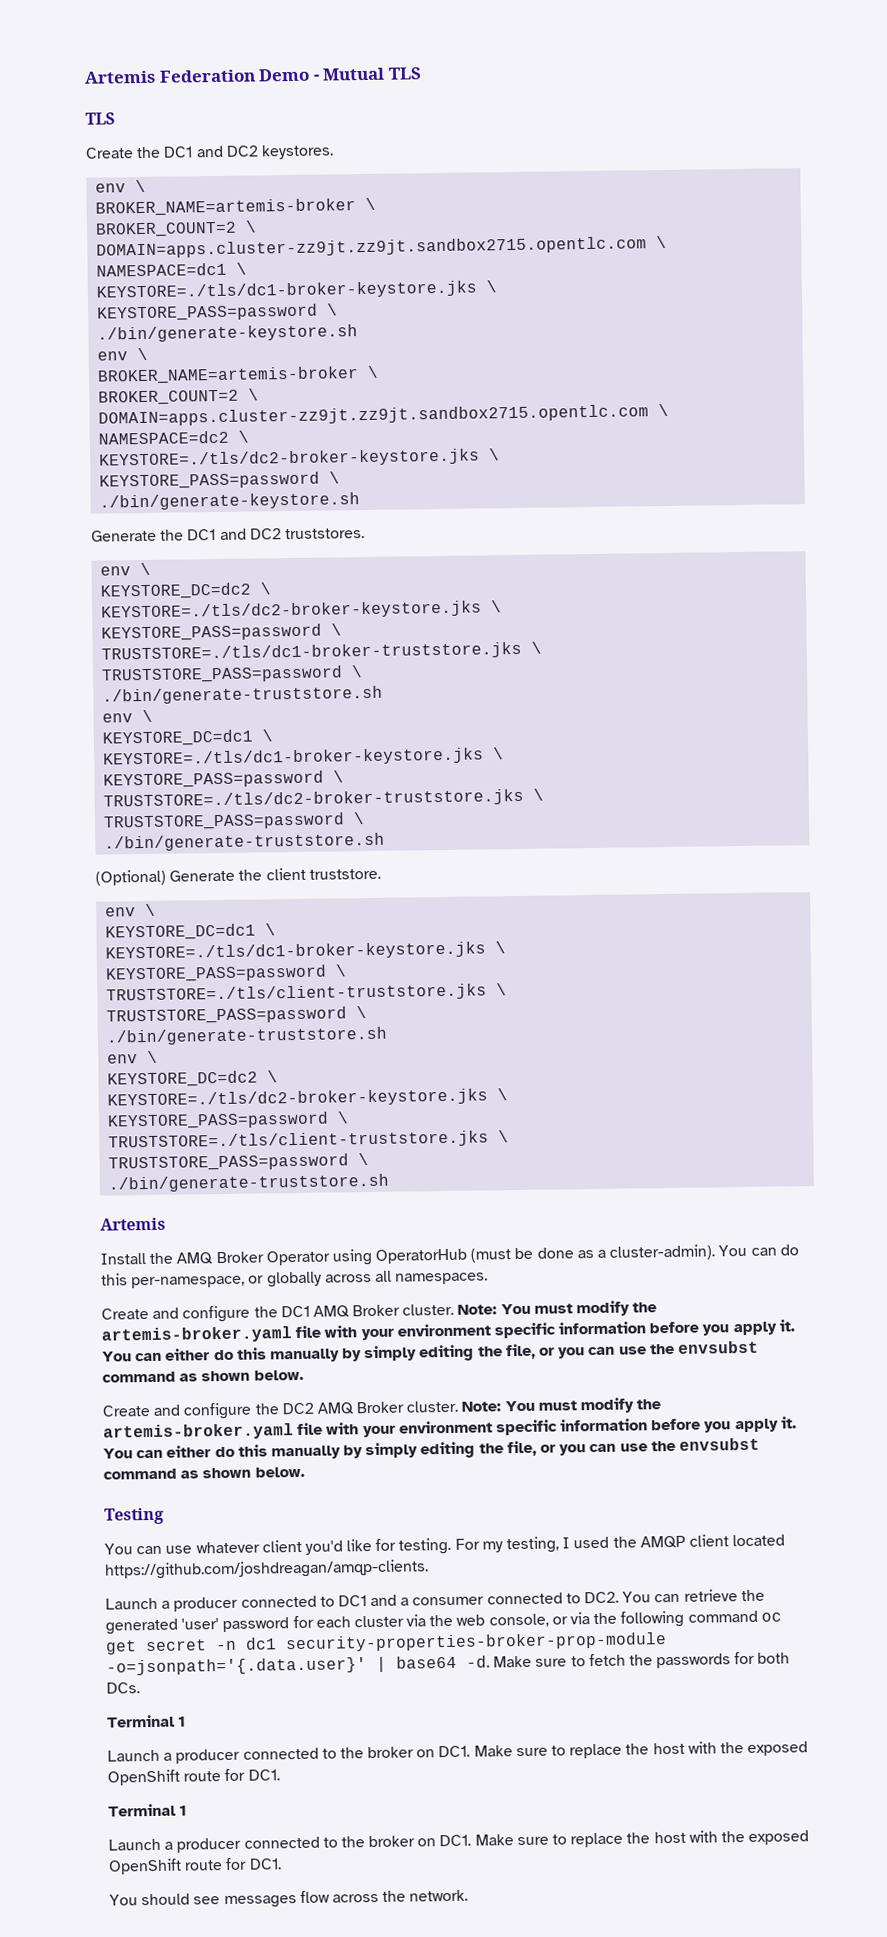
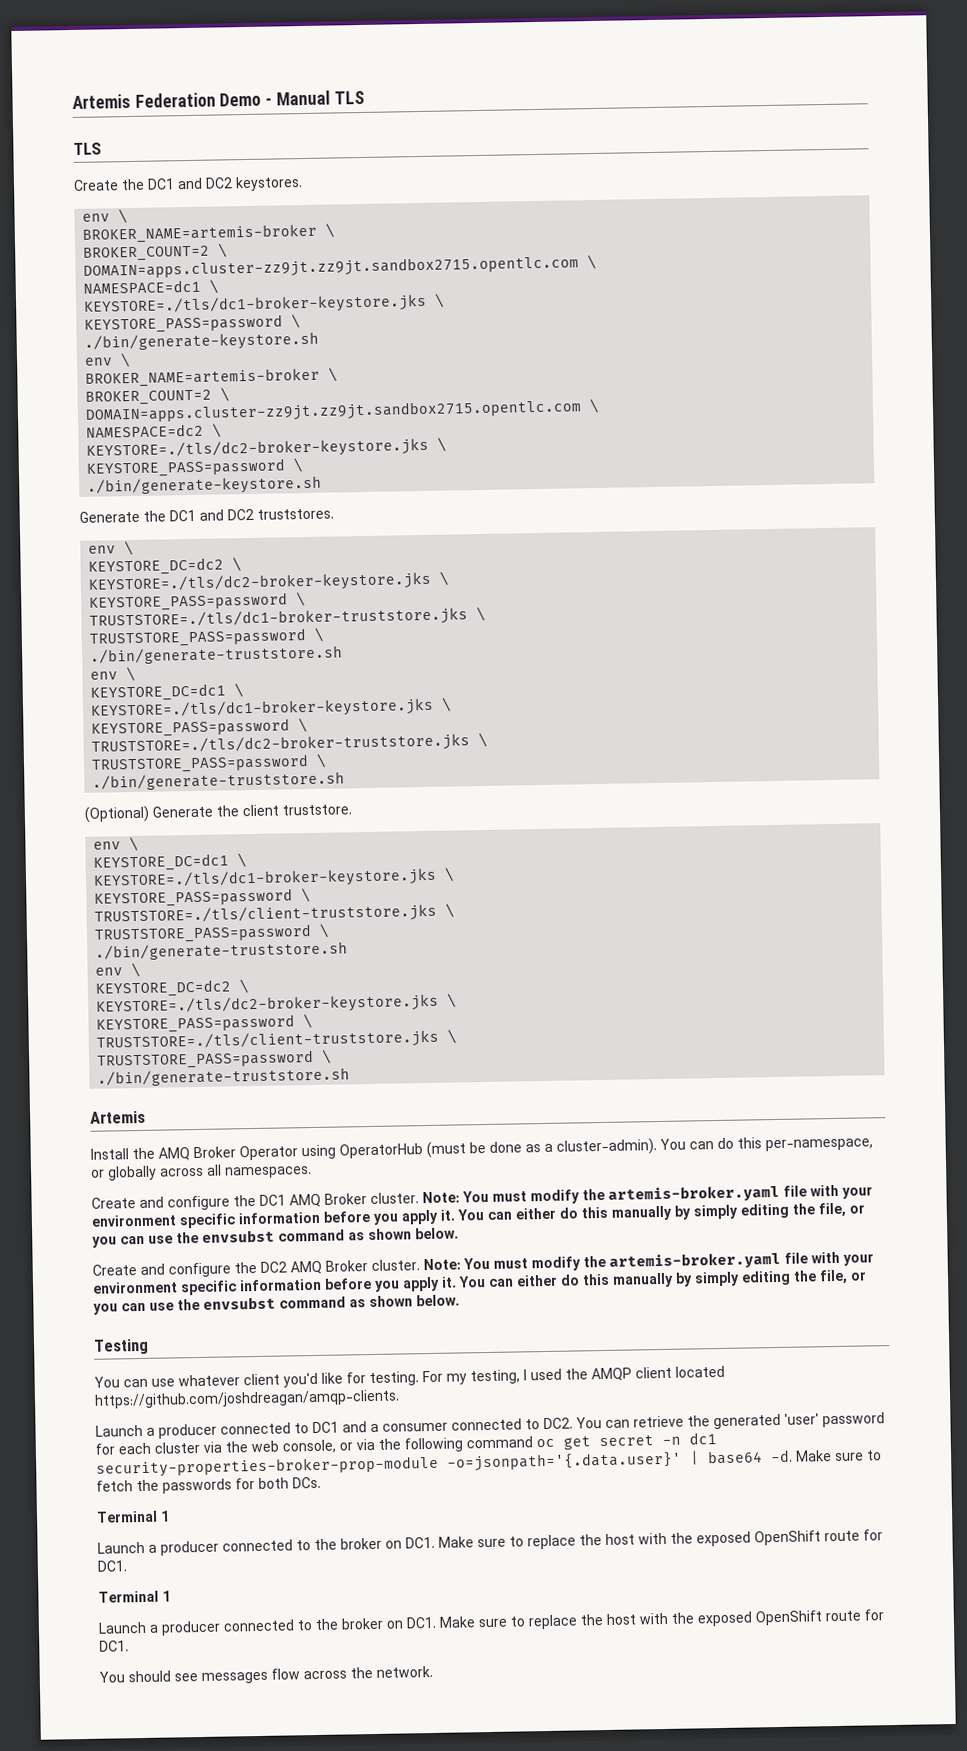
- Artemis Federation Demo - Mutual TLS
+ Artemis Federation Demo - Manual TLS

